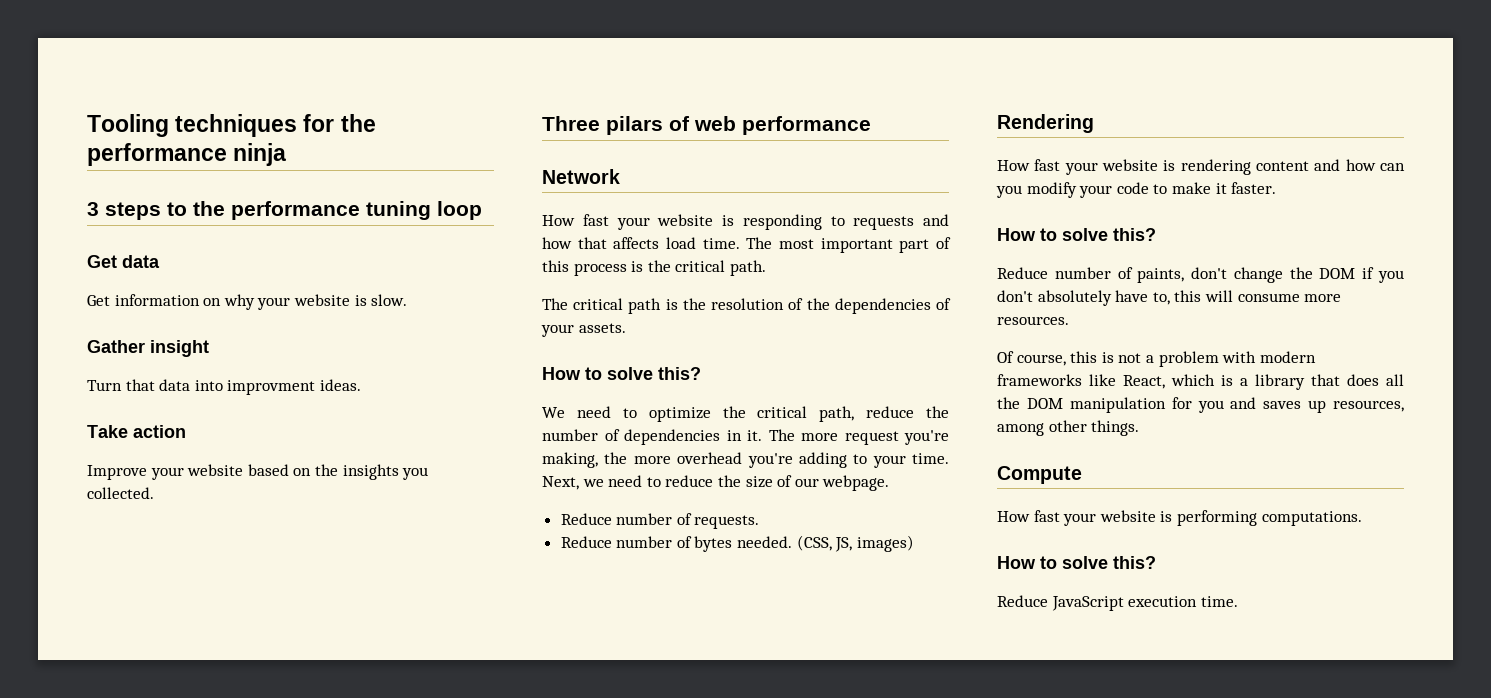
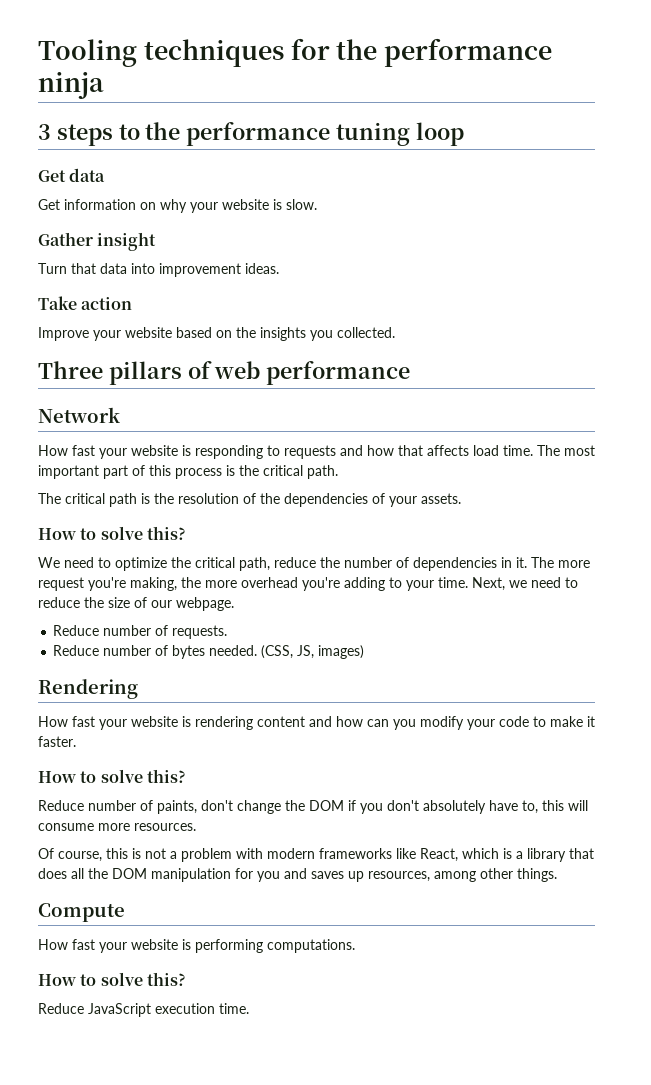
- Turn that data into improvment ideas.
+ Turn that data into improvement ideas.
- Three pilars of web performance
+ Three pillars of web performance

